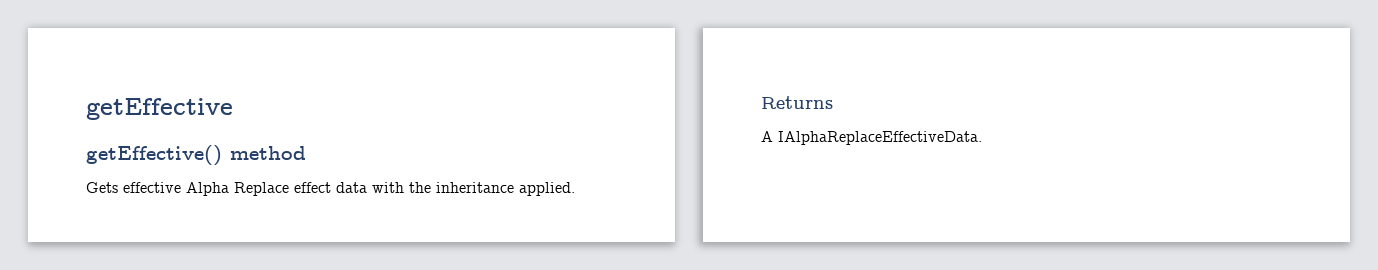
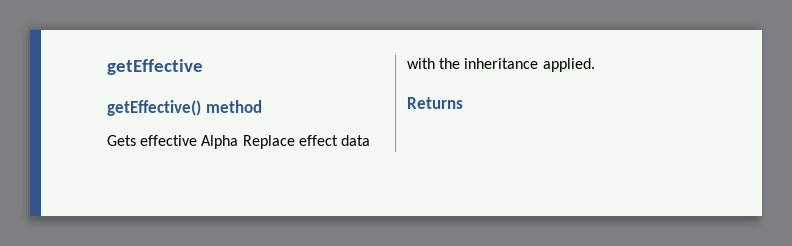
- A IAlphaReplaceEffectiveData.

